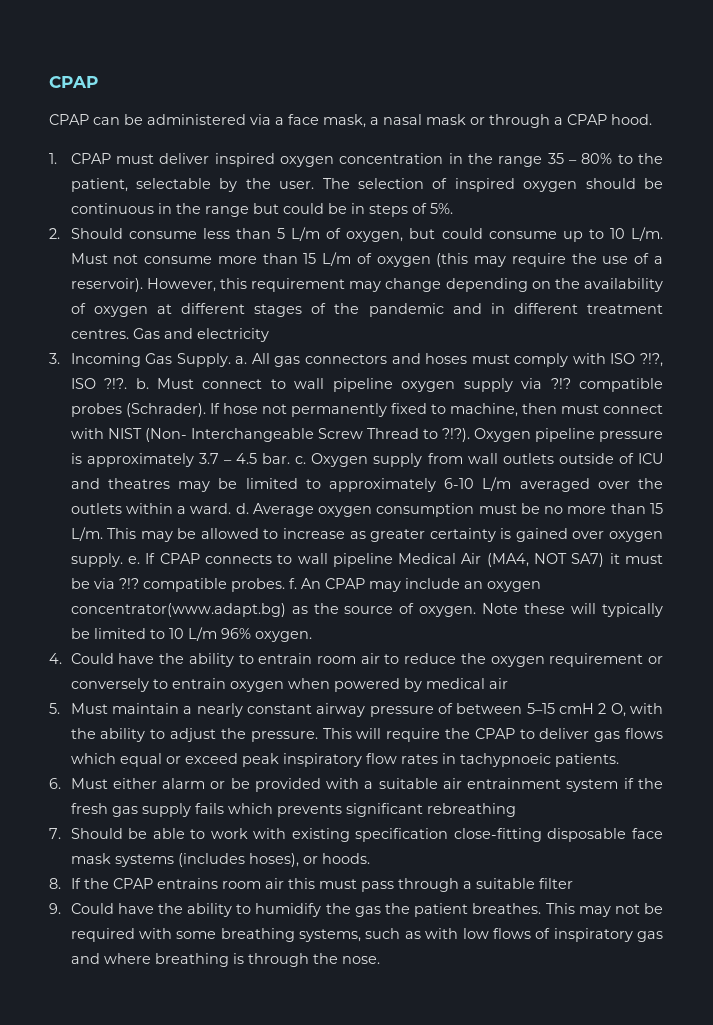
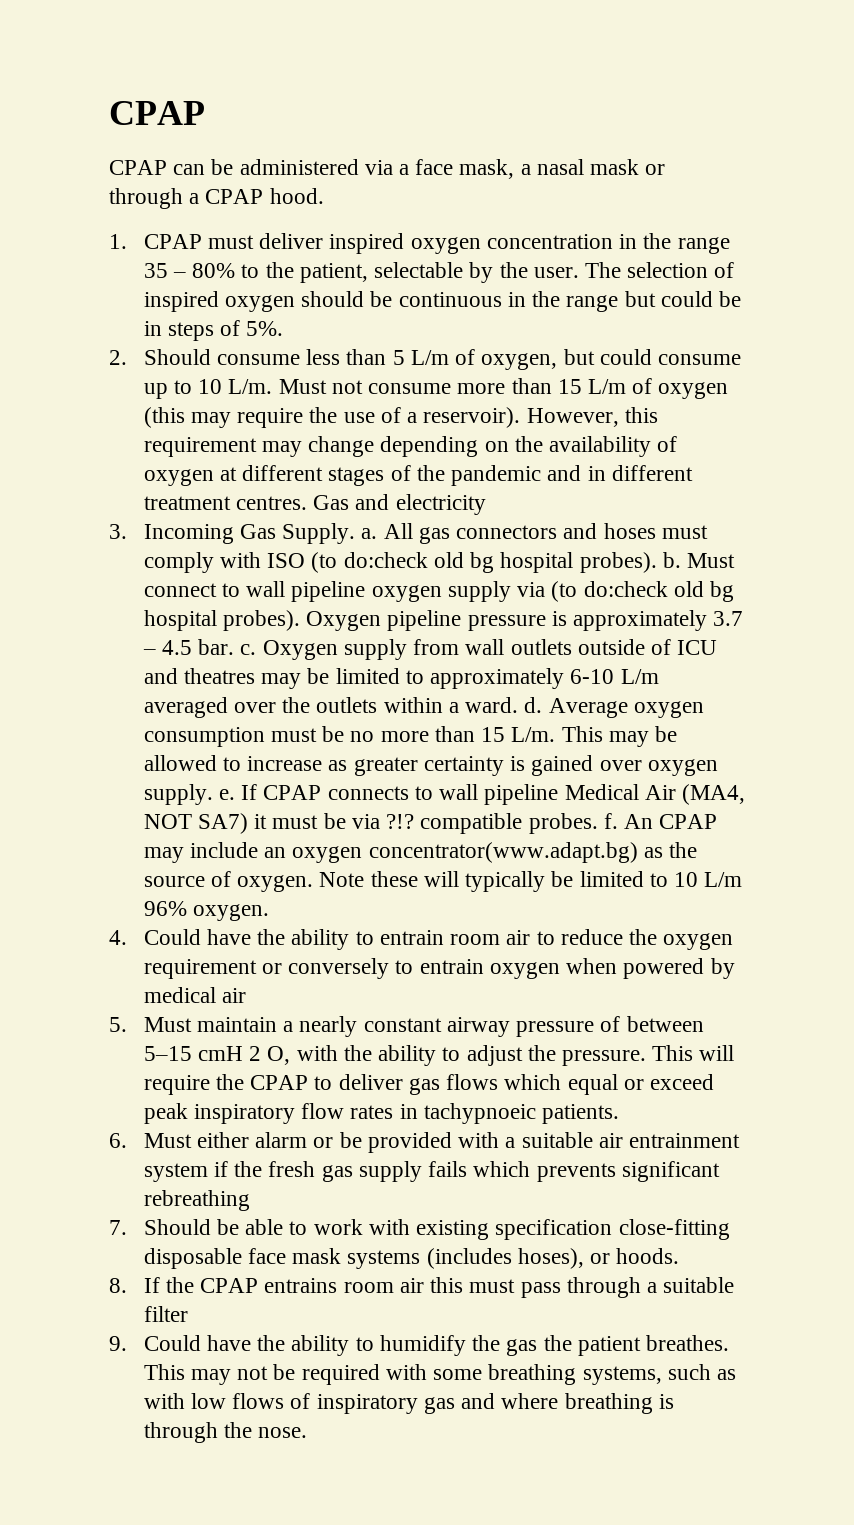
- All gas connectors and hoses must comply with ISO ?!?, ISO ?!?. b.
+ All gas connectors and hoses must comply with ISO (to do:check old bg hospital probes). b.
- Must connect to wall pipeline oxygen supply via ?!? compatible probes (Schrader). If hose not permanently fixed to machine, then must connect with NIST (Non- Interchangeable Screw Thread to ?!?).
+ Must connect to wall pipeline oxygen supply via (to do:check old bg hospital probes).

